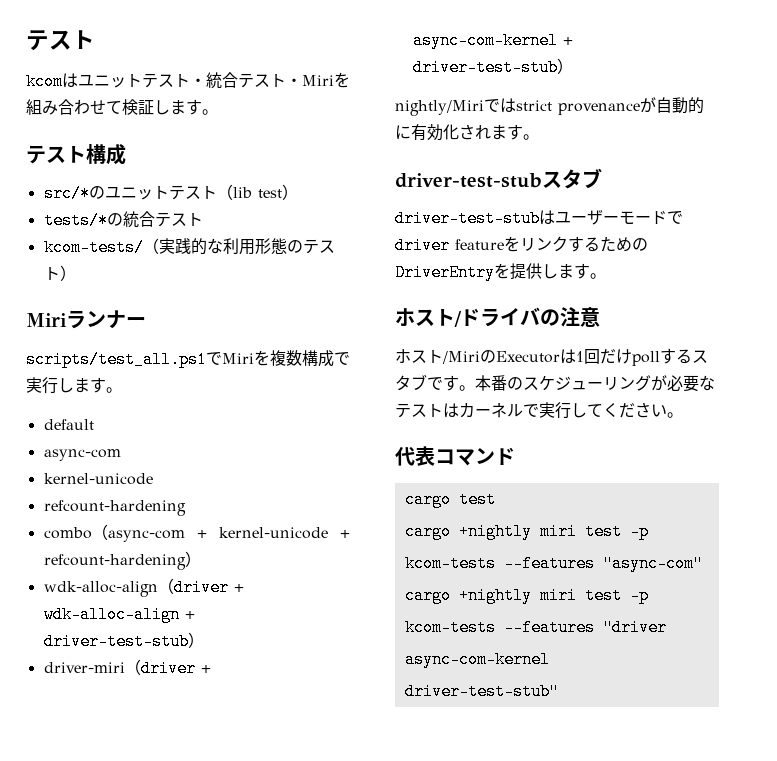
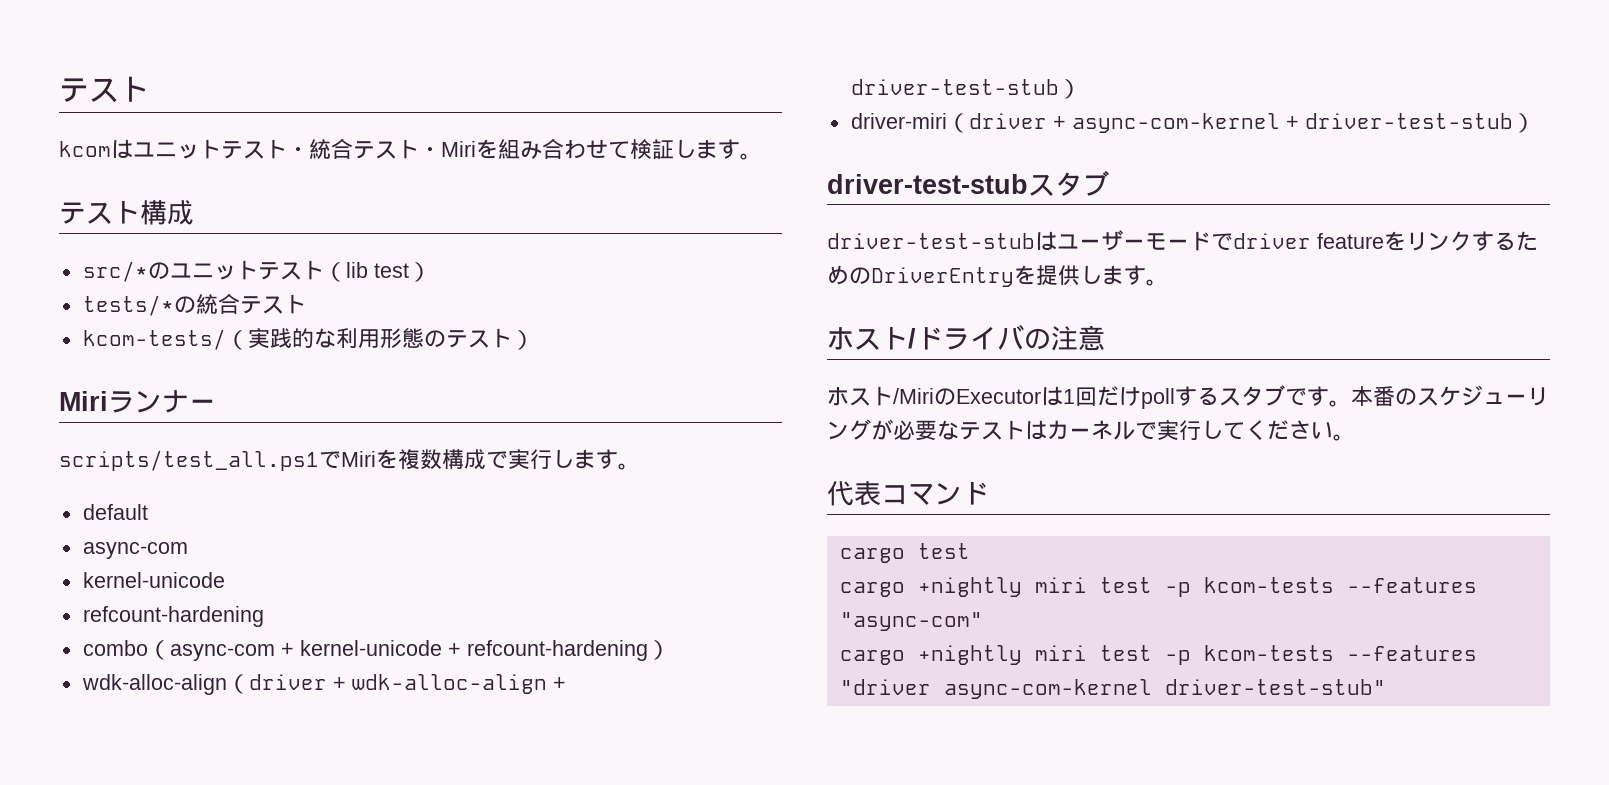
- nightly/Miriではstrict provenanceが自動的に有効化されます。

